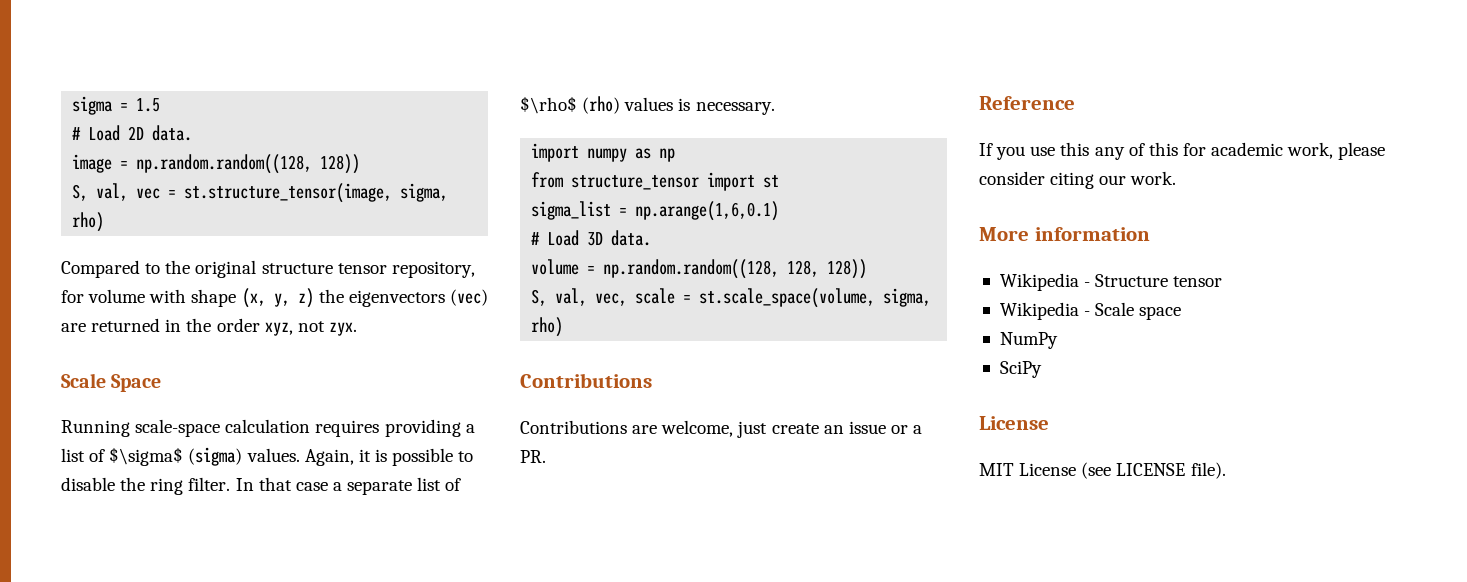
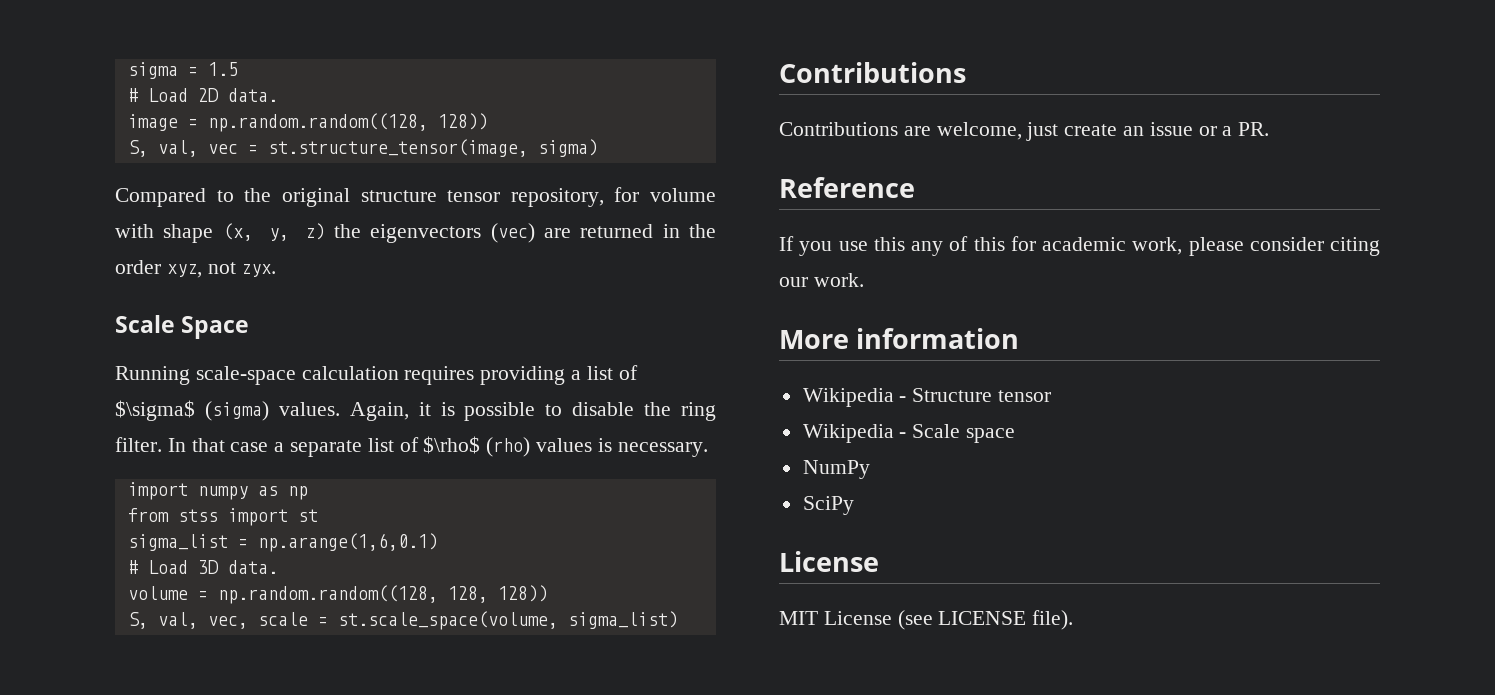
- S, val, vec = st.structure_tensor(image, sigma, rho)
+ S, val, vec = st.structure_tensor(image, sigma)
- from structure_tensor import st
+ from stss import st
- S, val, vec, scale = st.scale_space(volume, sigma, rho)
+ S, val, vec, scale = st.scale_space(volume, sigma_list)

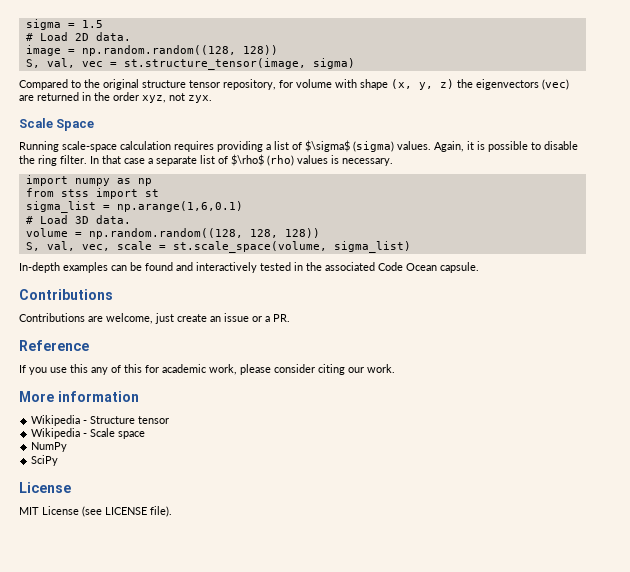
+ In-depth examples can be found and interactively tested in the associated Code Ocean capsule.

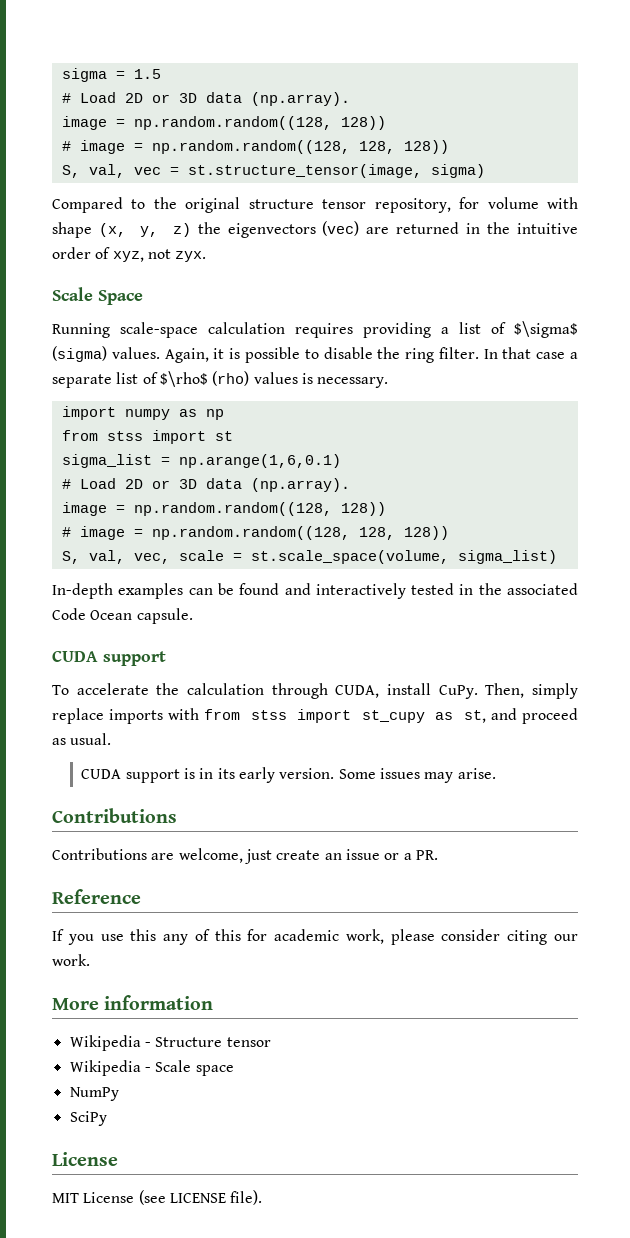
  sigma = 1.5
- # Load 2D data.
+ # Load 2D or 3D data (np.array).
  image = np.random.random((128, 128))
+ # image = np.random.random((128, 128, 128))
- Compared to the original structure tensor repository, for volume with shape (x, y, z) the eigenvectors (vec) are returned in the order xyz, not zyx.
+ Compared to the original structure tensor repository, for volume with shape (x, y, z) the eigenvectors (vec) are returned in the intuitive order of xyz, not zyx.
  sigma_list = np.arange(1,6,0.1)
- # Load 3D data.
- volume = np.random.random((128, 128, 128))
+ # Load 2D or 3D data (np.array).
+ image = np.random.random((128, 128))
+ # image = np.random.random((128, 128, 128))
  In-depth examples can be found and interactively tested in the associated Code Ocean capsule.
+ CUDA support
+ To accelerate the calculation through CUDA, install CuPy. Then, simply replace imports with from stss import st_cupy as st, and proceed as usual.
+ CUDA support is in its early version. Some issues may arise.

